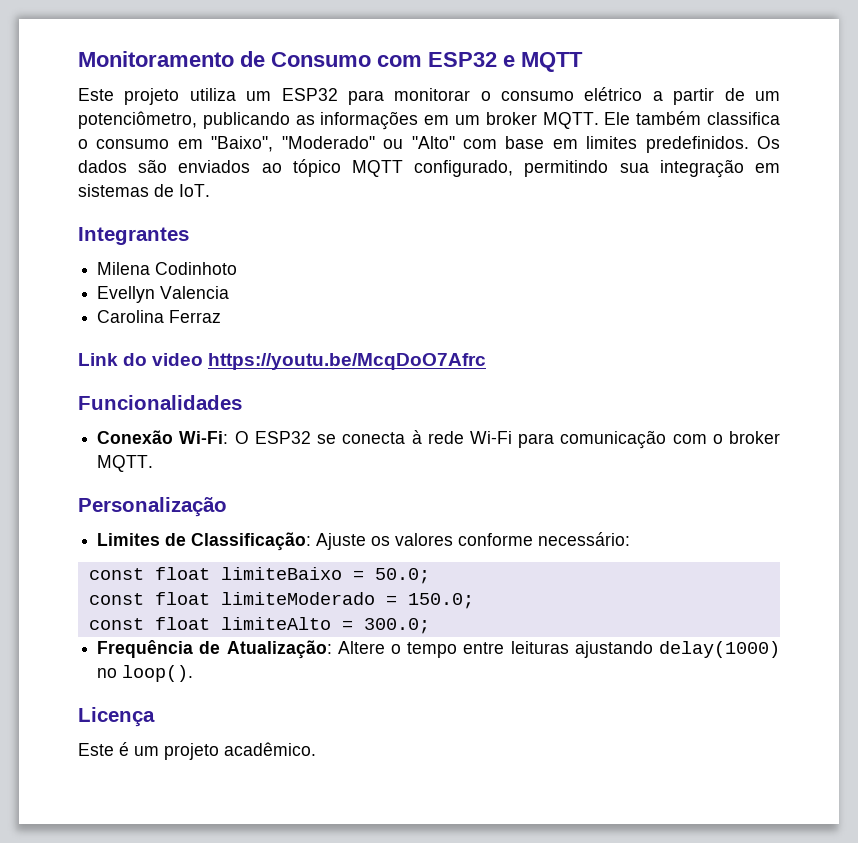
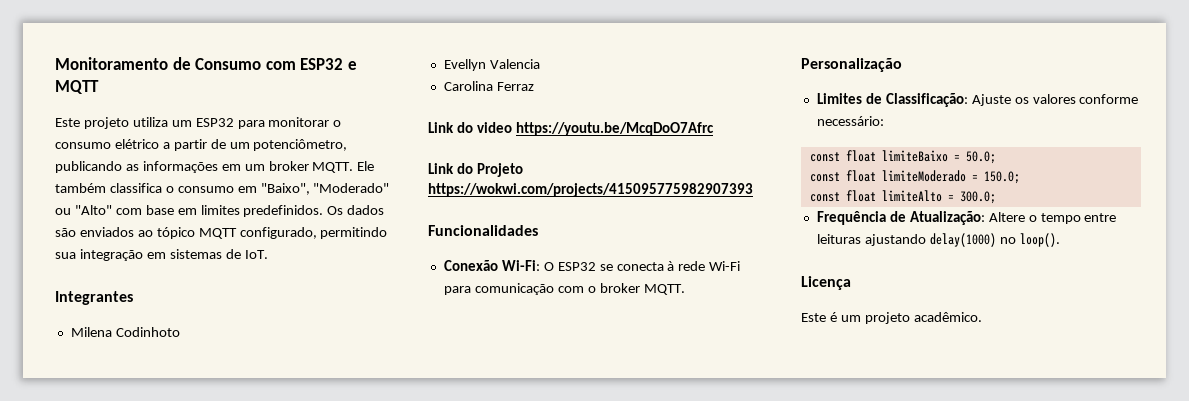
+ Link do Projeto https://wokwi.com/projects/415095775982907393

